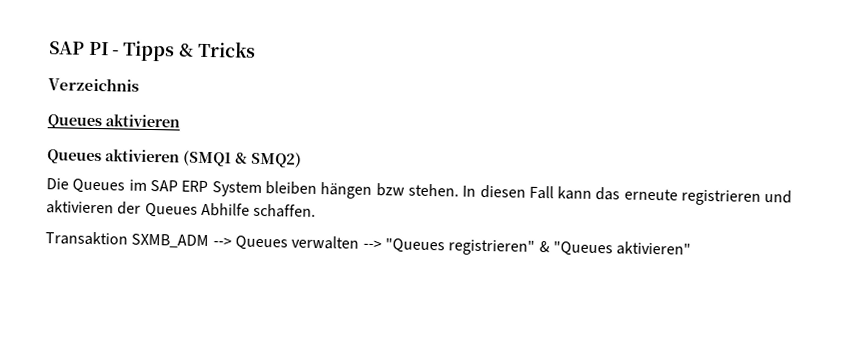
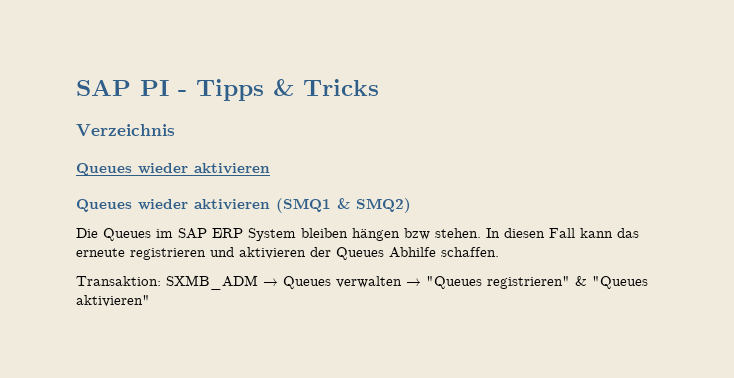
  Verzeichnis
- Queues aktivieren
+ Queues wieder aktivieren
- Queues aktivieren (SMQ1 & SMQ2)
+ Queues wieder aktivieren (SMQ1 & SMQ2)
- Transaktion SXMB_ADM --> Queues verwalten --> "Queues registrieren" & "Queues aktivieren"
+ Transaktion: SXMB_ADM → Queues verwalten → "Queues registrieren" & "Queues aktivieren"

